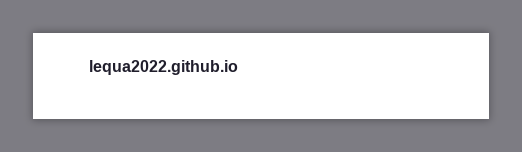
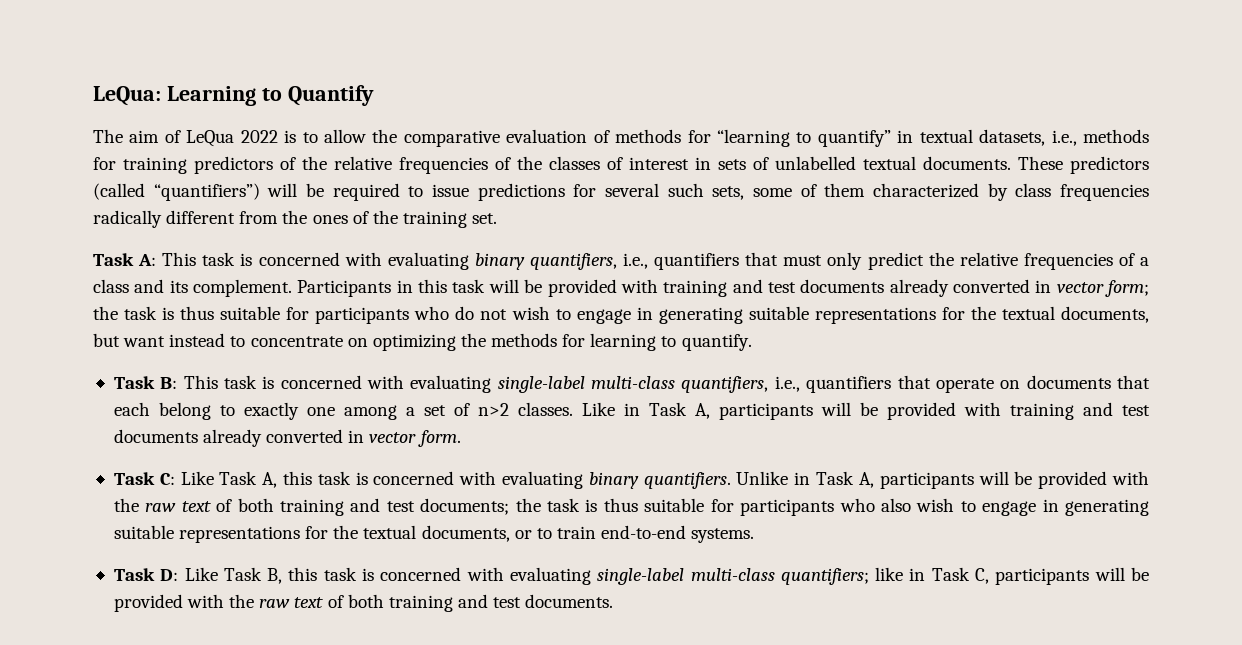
- lequa2022.github.io
+ LeQua: Learning to Quantify
+ The aim of LeQua 2022 is to allow the comparative evaluation of methods for “learning to quantify” in textual datasets, i.e., methods for training predictors of the relative frequencies of the classes of interest in sets of unlabelled textual documents. These predictors (called “quantifiers”) will be required to issue predictions for several such sets, some of them characterized by class frequencies radically different from the ones of the training set.
+ Task A: This task is concerned with evaluating binary quantifiers, i.e., quantifiers that must only predict the relative frequencies of a class and its complement. Participants in this task will be provided with training and test documents already converted in vector form; the task is thus suitable for participants who do not wish to engage in generating suitable representations for the textual documents, but want instead to concentrate on optimizing the methods for learning to quantify.
+ Task B: This task is concerned with evaluating single-label multi-class quantifiers, i.e., quantifiers that operate on documents that each belong to exactly one among a set of n>2 classes. Like in Task A, participants will be provided with training and test documents already converted in vector form.
+ Task C: Like Task A, this task is concerned with evaluating binary quantifiers. Unlike in Task A, participants will be provided with the raw text of both training and test documents; the task is thus suitable for participants who also wish to engage in generating suitable representations for the textual documents, or to train end-to-end systems.
+ Task D: Like Task B, this task is concerned with evaluating single-label multi-class quantifiers; like in Task C, participants will be provided with the raw text of both training and test documents.

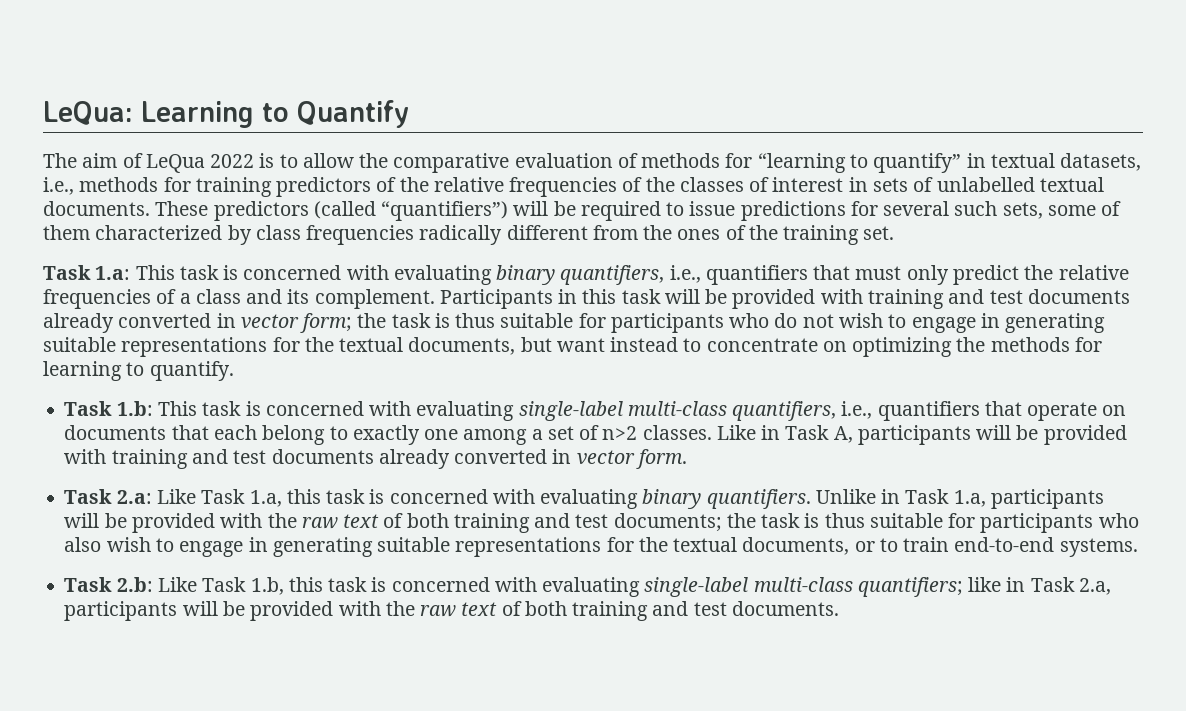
- Task A: This task is concerned with evaluating binary quantifiers, i.e., quantifiers that must only predict the relative frequencies of a class and its complement.
+ Task 1.a: This task is concerned with evaluating binary quantifiers, i.e., quantifiers that must only predict the relative frequencies of a class and its complement.
- Task B: This task is concerned with evaluating single-label multi-class quantifiers, i.e., quantifiers that operate on documents that each belong to exactly one among a set of n>2 classes.
+ Task 1.b: This task is concerned with evaluating single-label multi-class quantifiers, i.e., quantifiers that operate on documents that each belong to exactly one among a set of n>2 classes.
- Task C: Like Task A, this task is concerned with evaluating binary quantifiers.
+ Task 2.a: Like Task 1.a, this task is concerned with evaluating binary quantifiers.
- Unlike in Task A, participants will be provided with the raw text of both training and test documents; the task is thus suitable for participants who also wish to engage in generating suitable representations for the textual documents, or to train end-to-end systems.
+ Unlike in Task 1.a, participants will be provided with the raw text of both training and test documents; the task is thus suitable for participants who also wish to engage in generating suitable representations for the textual documents, or to train end-to-end systems.
- Task D: Like Task B, this task is concerned with evaluating single-label multi-class quantifiers; like in Task C, participants will be provided with the raw text of both training and test documents.
+ Task 2.b: Like Task 1.b, this task is concerned with evaluating single-label multi-class quantifiers; like in Task 2.a, participants will be provided with the raw text of both training and test documents.

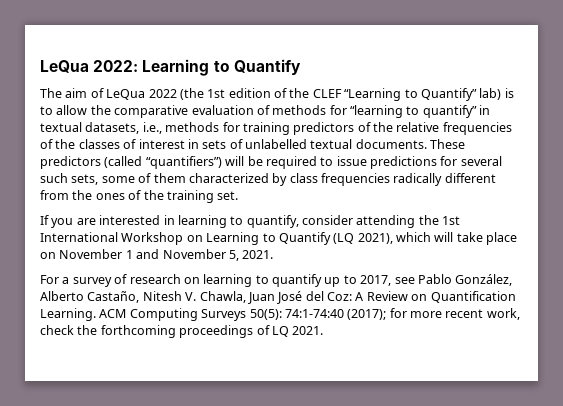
- LeQua: Learning to Quantify
+ LeQua 2022: Learning to Quantify
- The aim of LeQua 2022 is to allow the comparative evaluation of methods for “learning to quantify” in textual datasets, i.e., methods for training predictors of the relative frequencies of the classes of interest in sets of unlabelled textual documents.
+ The aim of LeQua 2022 (the 1st edition of the CLEF “Learning to Quantify” lab) is to allow the comparative evaluation of methods for “learning to quantify” in textual datasets, i.e., methods for training predictors of the relative frequencies of the classes of interest in sets of unlabelled textual documents.
- Task 1.a: This task is concerned with evaluating binary quantifiers, i.e., quantifiers that must only predict the relative frequencies of a class and its complement. Participants in this task will be provided with training and test documents already converted in vector form; the task is thus suitable for participants who do not wish to engage in generating suitable representations for the textual documents, but want instead to concentrate on optimizing the methods for learning to quantify.
- Task 1.b: This task is concerned with evaluating single-label multi-class quantifiers, i.e., quantifiers that operate on documents that each belong to exactly one among a set of n>2 classes. Like in Task A, participants will be provided with training and test documents already converted in vector form.
- Task 2.a: Like Task 1.a, this task is concerned with evaluating binary quantifiers. Unlike in Task 1.a, participants will be provided with the raw text of both training and test documents; the task is thus suitable for participants who also wish to engage in generating suitable representations for the textual documents, or to train end-to-end systems.
- Task 2.b: Like Task 1.b, this task is concerned with evaluating single-label multi-class quantifiers; like in Task 2.a, participants will be provided with the raw text of both training and test documents.
+ If you are interested in learning to quantify, consider attending the 1st International Workshop on Learning to Quantify (LQ 2021), which will take place on November 1 and November 5, 2021.
+ For a survey of research on learning to quantify up to 2017, see Pablo González, Alberto Castaño, Nitesh V. Chawla, Juan José del Coz: A Review on Quantification Learning. ACM Computing Surveys 50(5): 74:1-74:40 (2017); for more recent work, check the forthcoming proceedings of LQ 2021.

